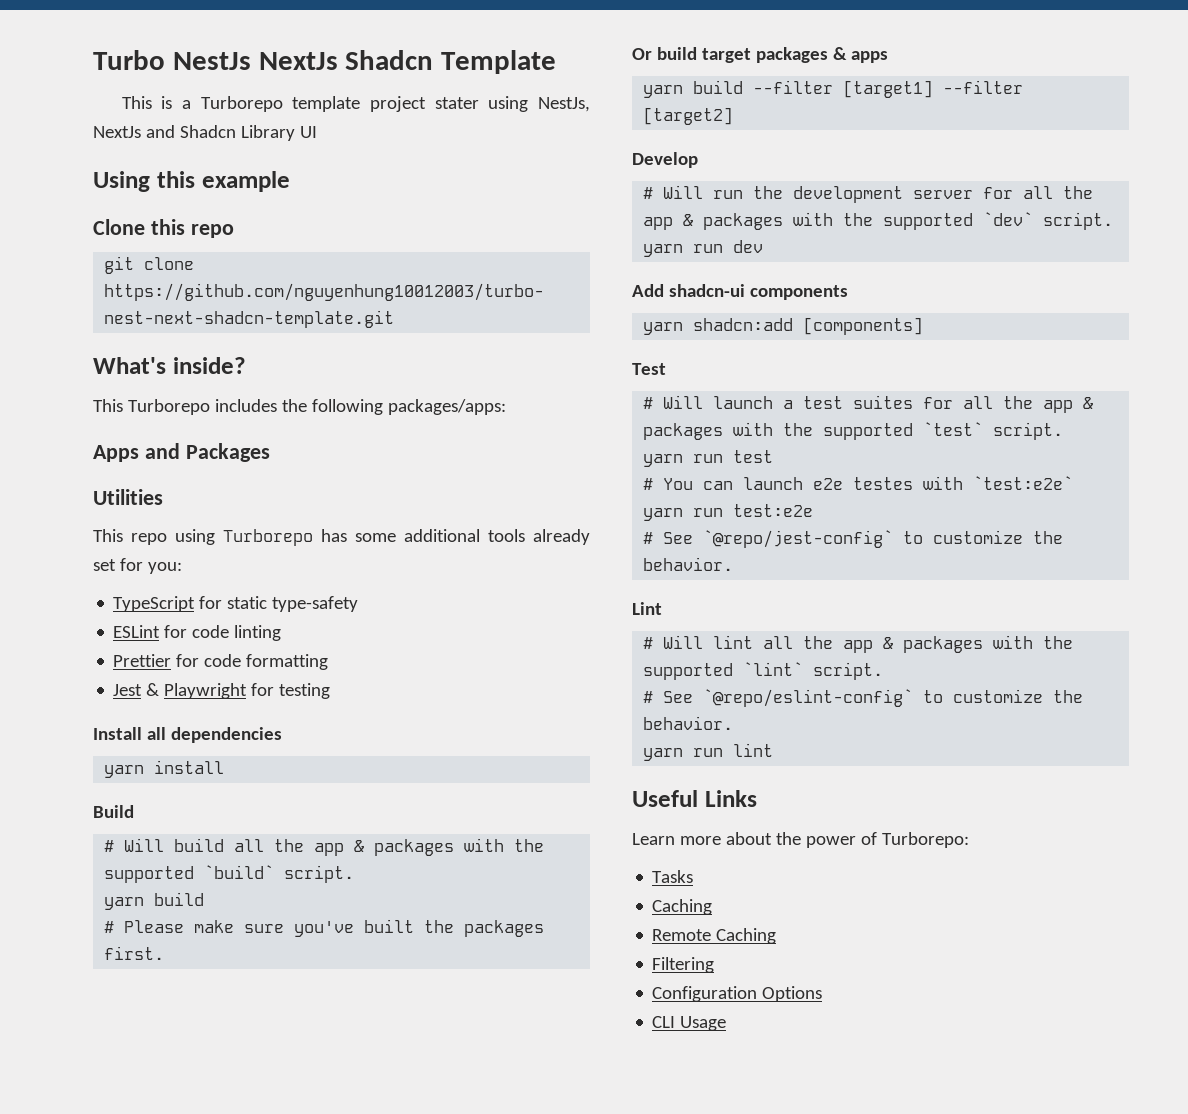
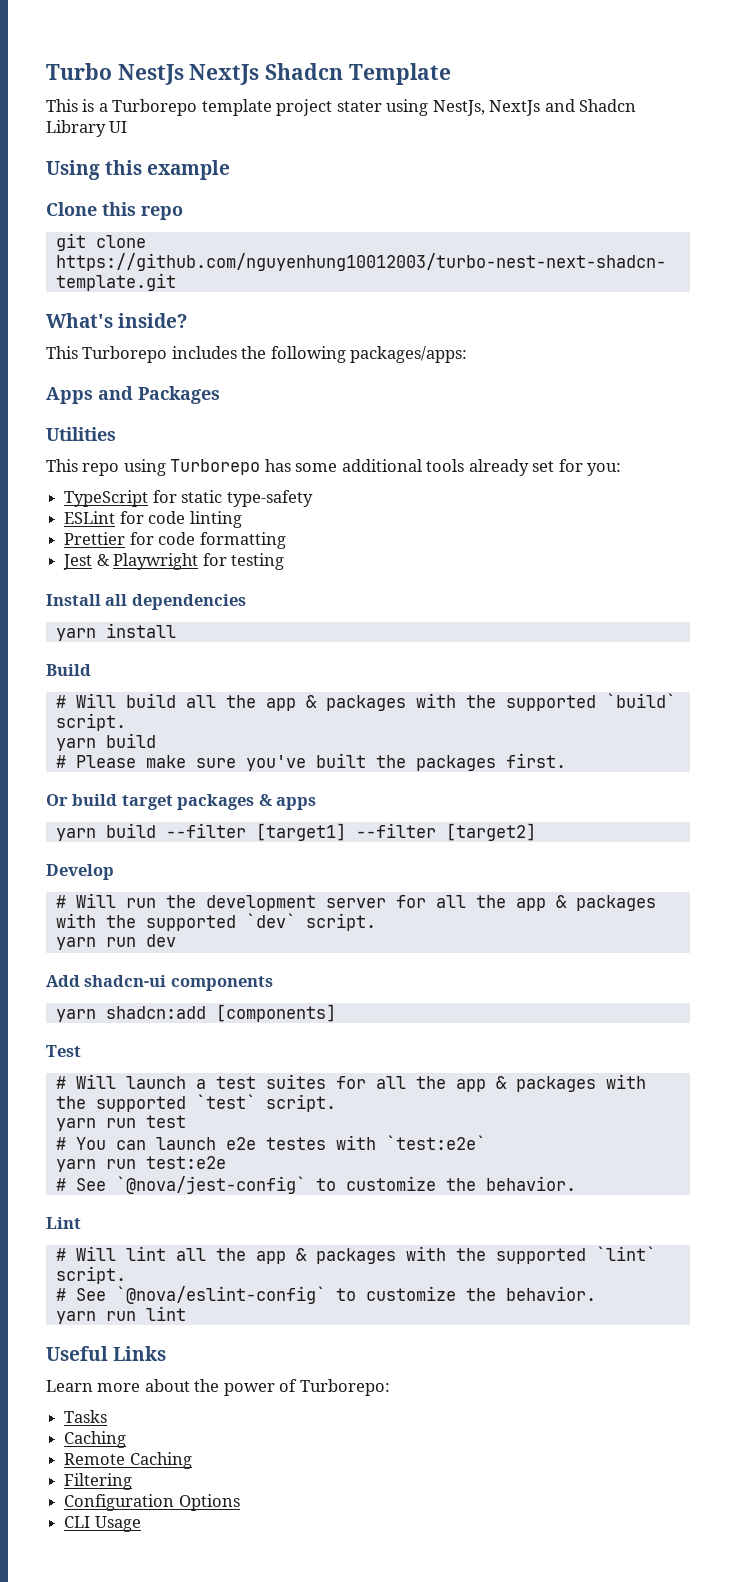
- # See `@repo/jest-config` to customize the behavior.
+ # See `@nova/jest-config` to customize the behavior.
- # See `@repo/eslint-config` to customize the behavior.
+ # See `@nova/eslint-config` to customize the behavior.

